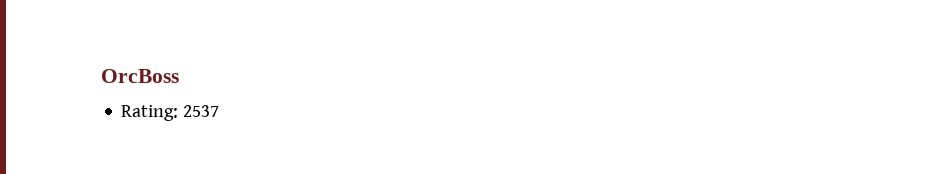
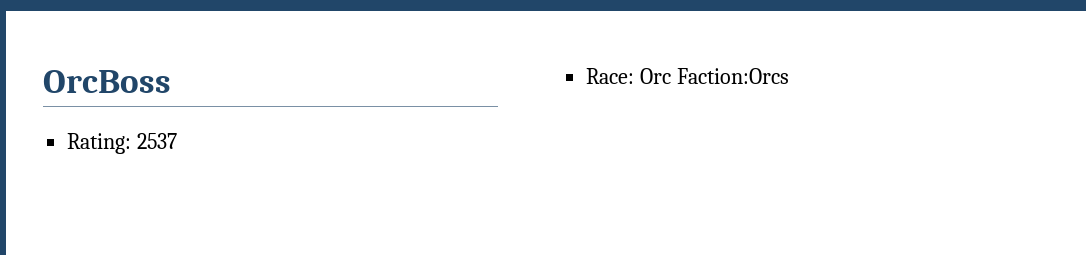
+ Race: Orc Faction:Orcs

